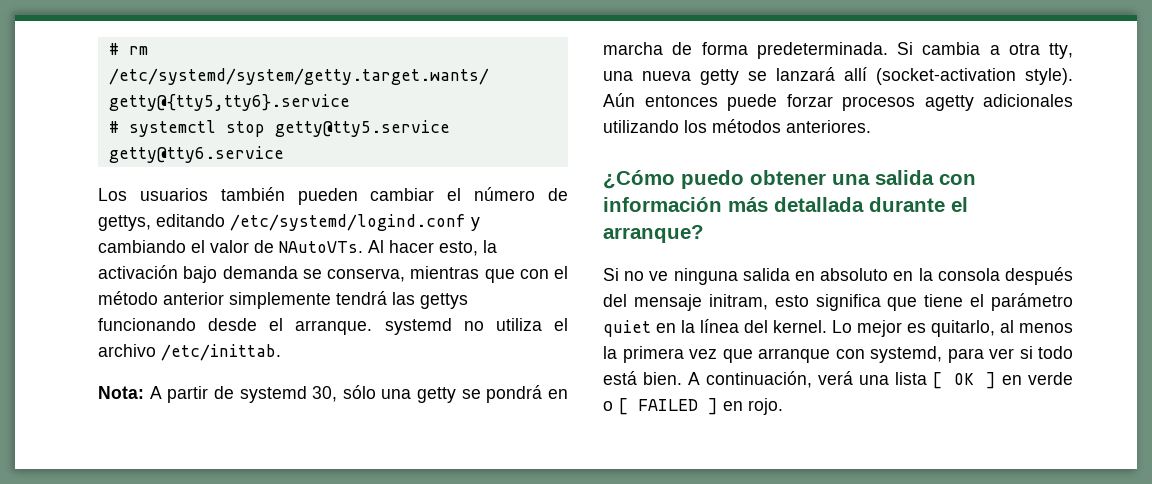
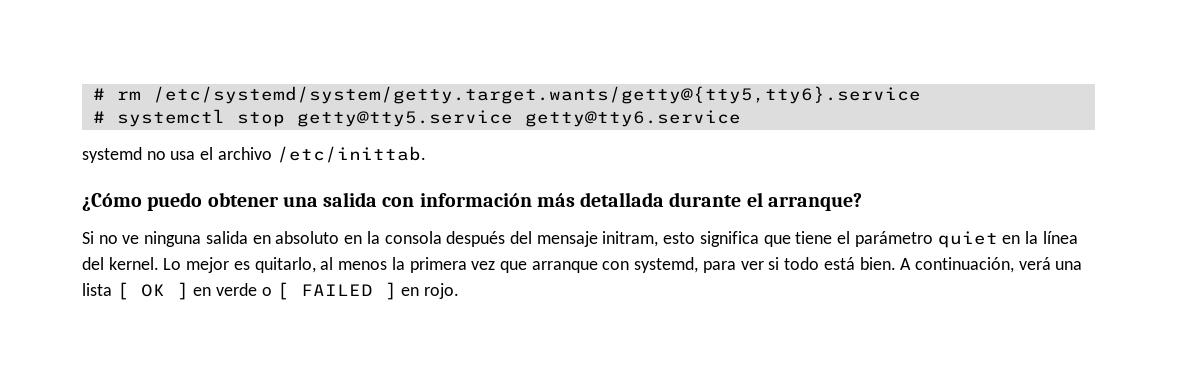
- Los usuarios también pueden cambiar el número de gettys, editando /etc/systemd/logind.conf y cambiando el valor de NAutoVTs. Al hacer esto, la activación bajo demanda se conserva, mientras que con el método anterior simplemente tendrá las gettys funcionando desde el arranque. systemd no utiliza el archivo /etc/inittab.
+ systemd no usa el archivo /etc/inittab.
- Nota: A partir de systemd 30, sólo una getty se pondrá en marcha de forma predeterminada. Si cambia a otra tty, una nueva getty se lanzará allí (socket-activation style). Aún entonces puede forzar procesos agetty adicionales utilizando los métodos anteriores.

